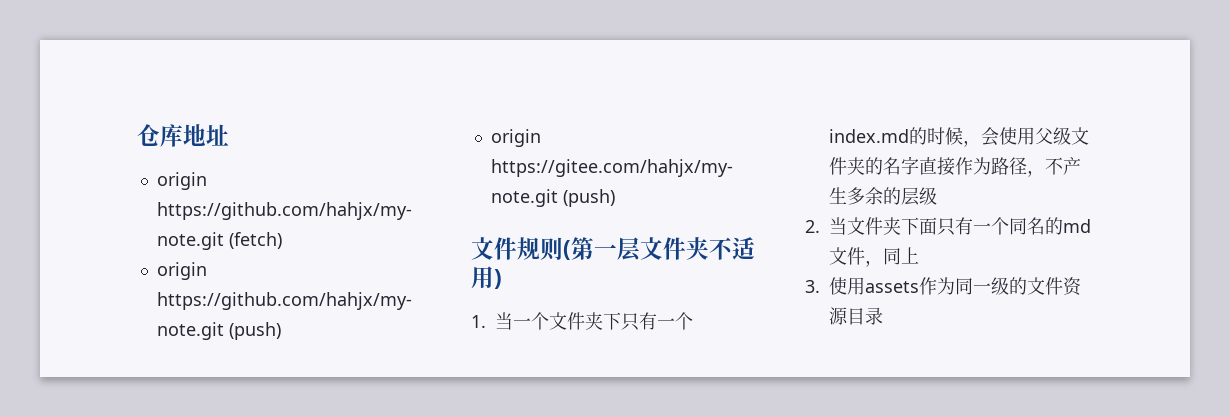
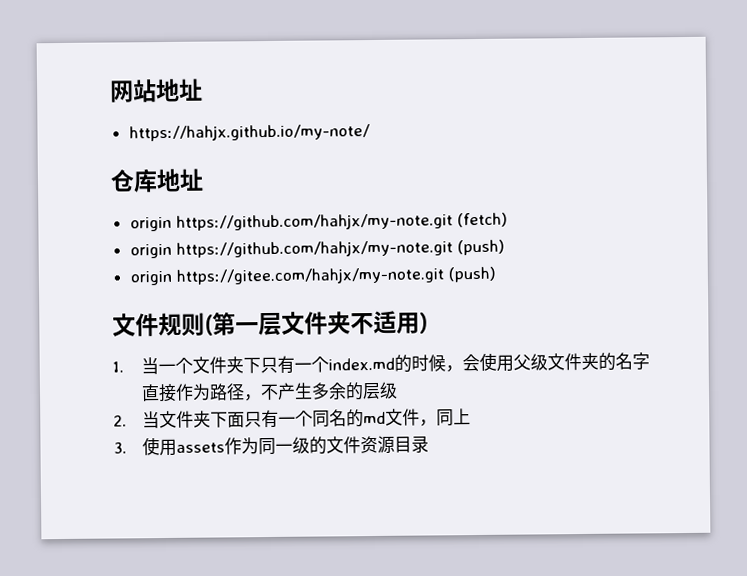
+ 网站地址
+ https://hahjx.github.io/my-note/

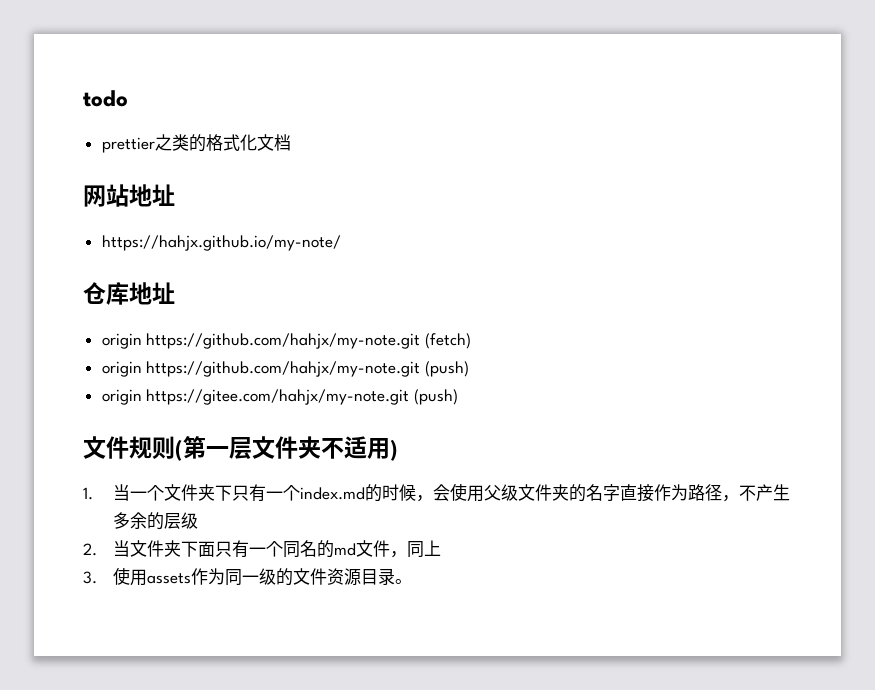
+ todo
+ prettier之类的格式化文档
- 3.使用assets作为同一级的文件资源目录
+ 3.使用assets作为同一级的文件资源目录。

